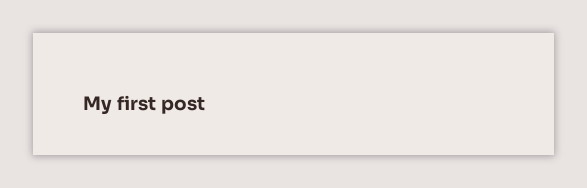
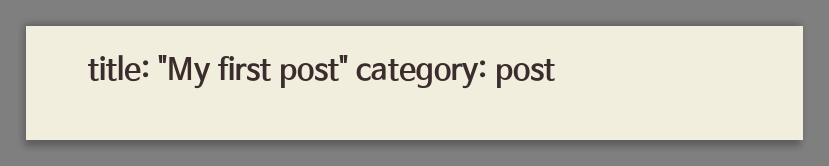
- My first post
+ title: "My first post" category: post

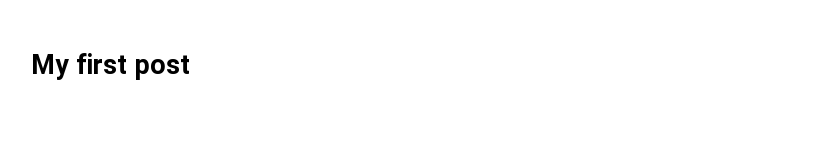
- title: "My first post" category: post
+ My first post

